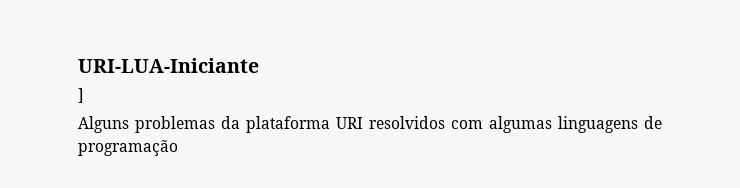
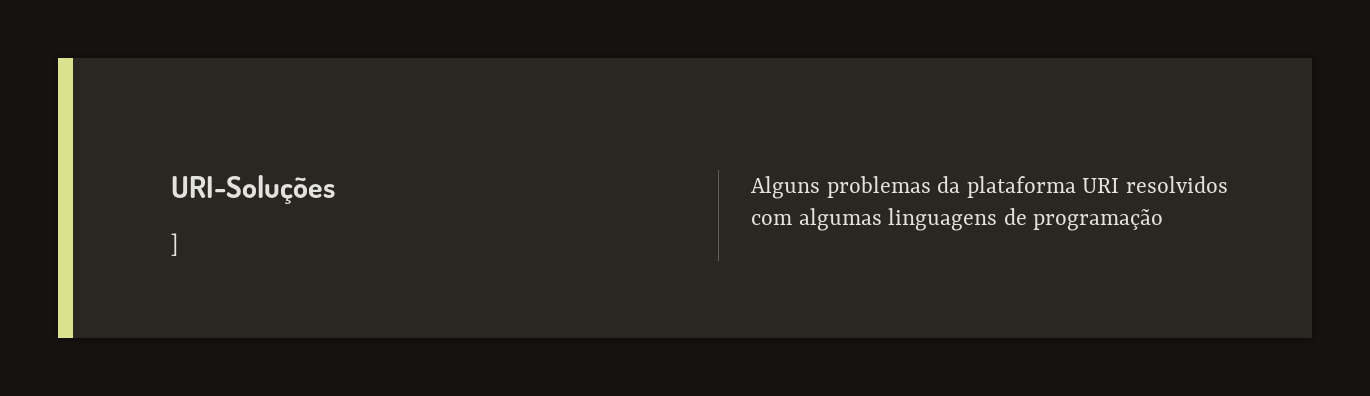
- URI-LUA-Iniciante
+ URI-Soluções

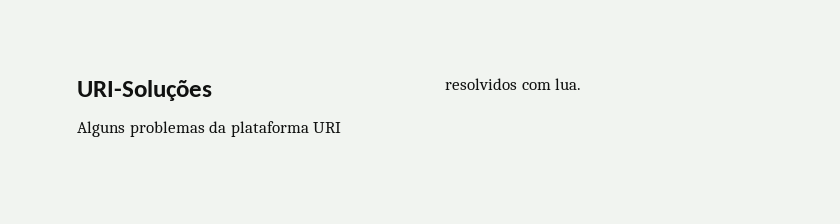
- ]
- Alguns problemas da plataforma URI resolvidos com algumas linguagens de programação
+ Alguns problemas da plataforma URI resolvidos com lua.

